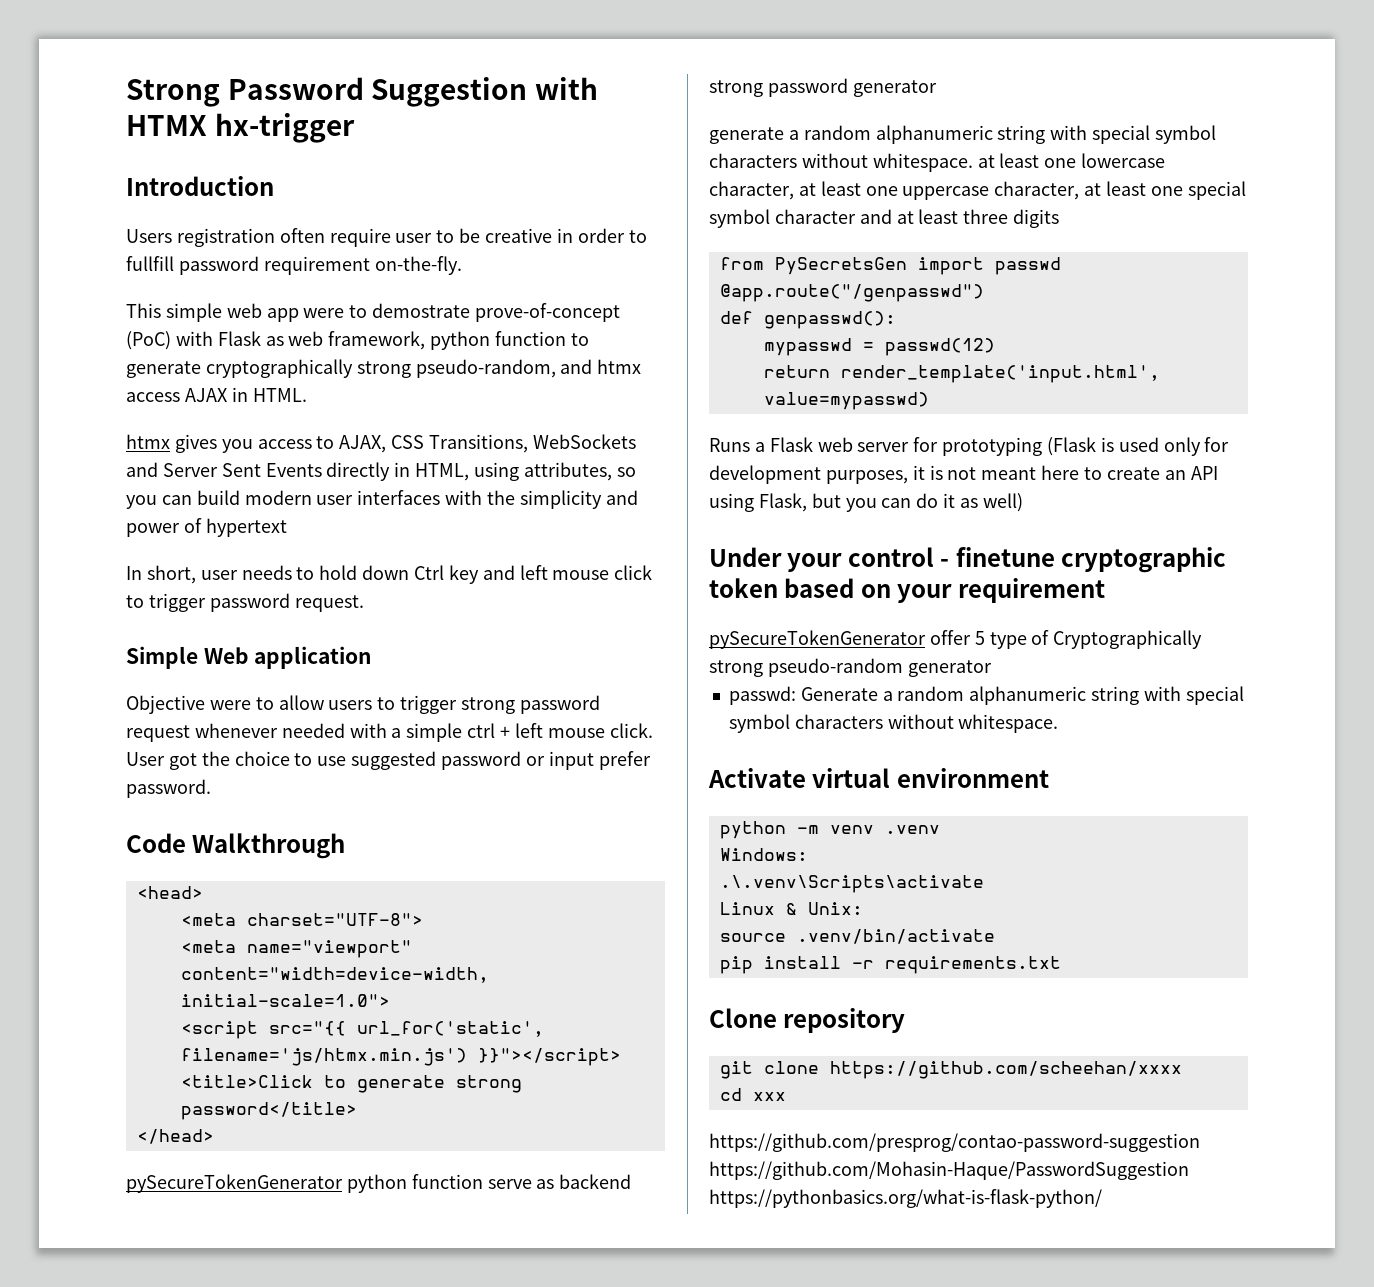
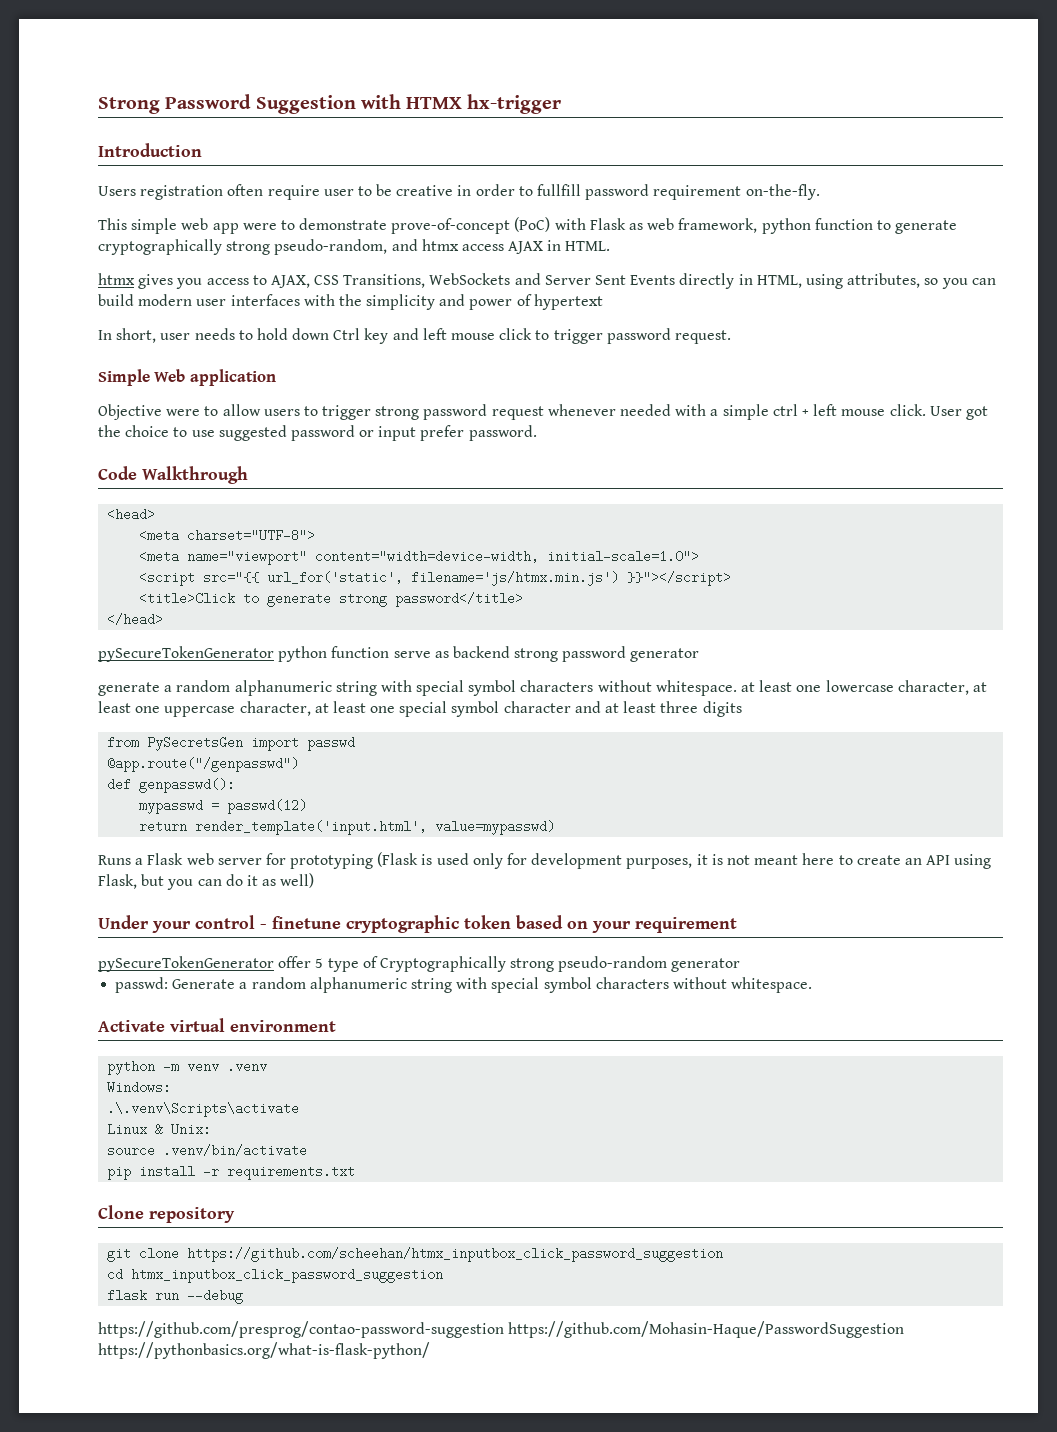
- This simple web app were to demostrate prove-of-concept (PoC) with Flask as web framework, python function to generate cryptographically strong pseudo-random, and htmx access AJAX in HTML.
+ This simple web app were to demonstrate prove-of-concept (PoC) with Flask as web framework, python function to generate cryptographically strong pseudo-random, and htmx access AJAX in HTML.
- git clone https://github.com/scheehan/xxxx
+ git clone https://github.com/scheehan/htmx_inputbox_click_password_suggestion
- cd xxx
+ cd htmx_inputbox_click_password_suggestion
+ flask run --debug

